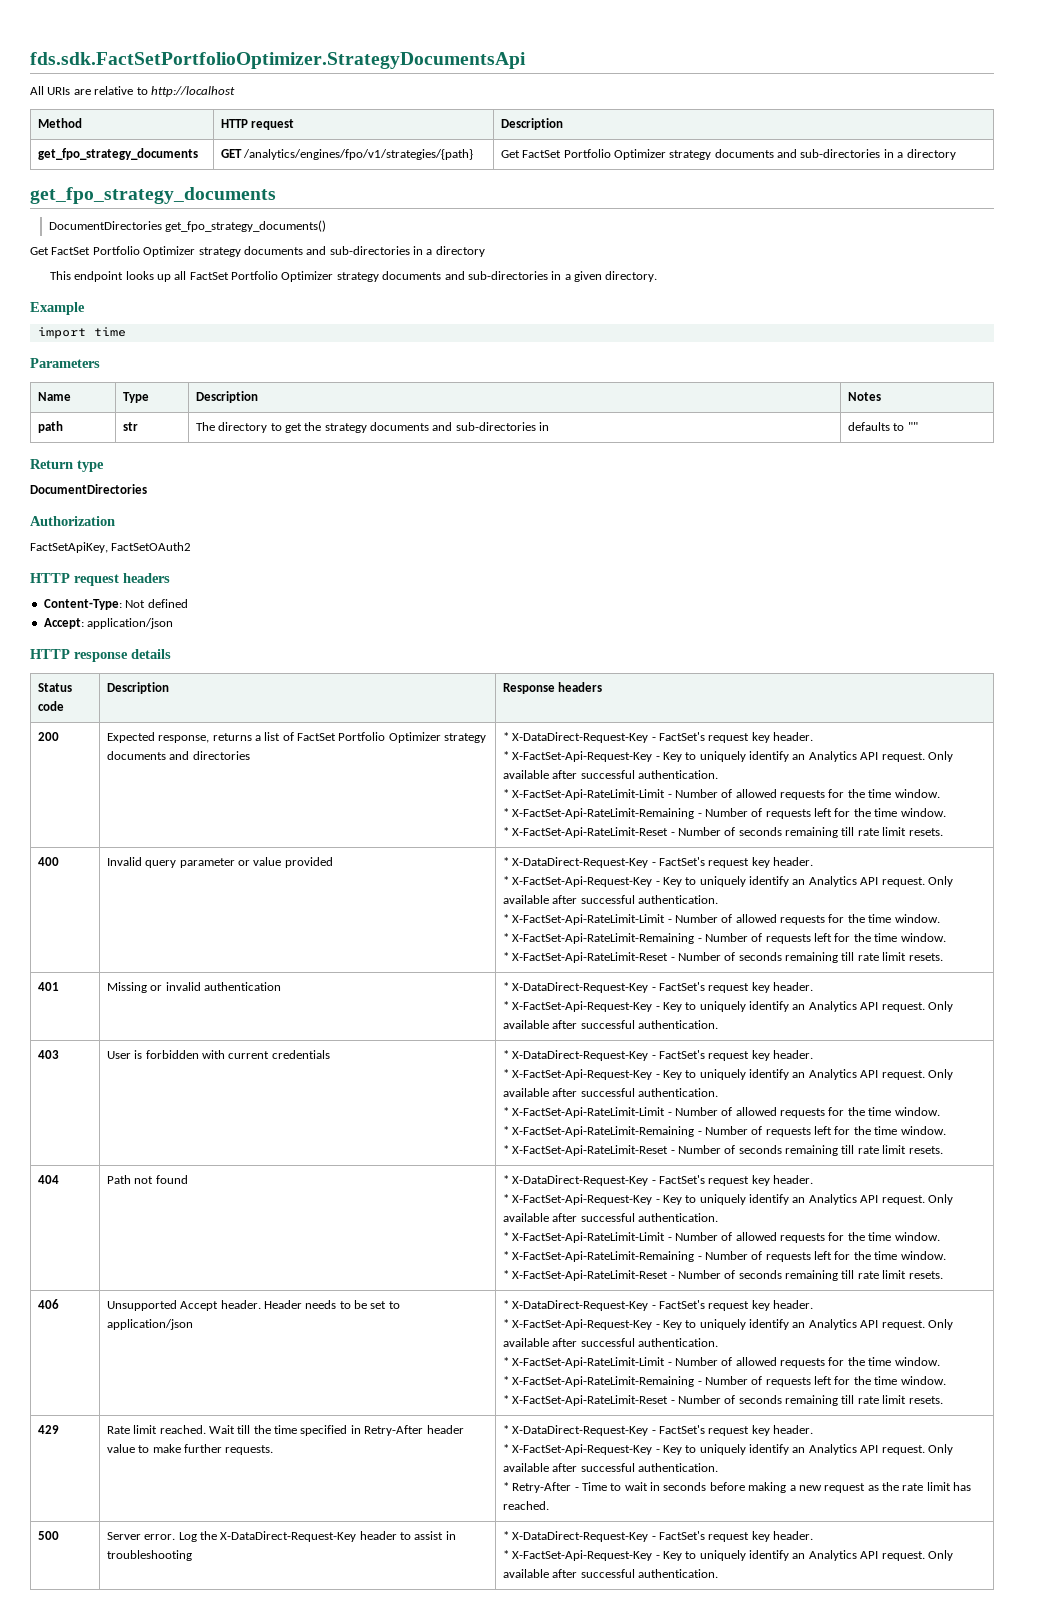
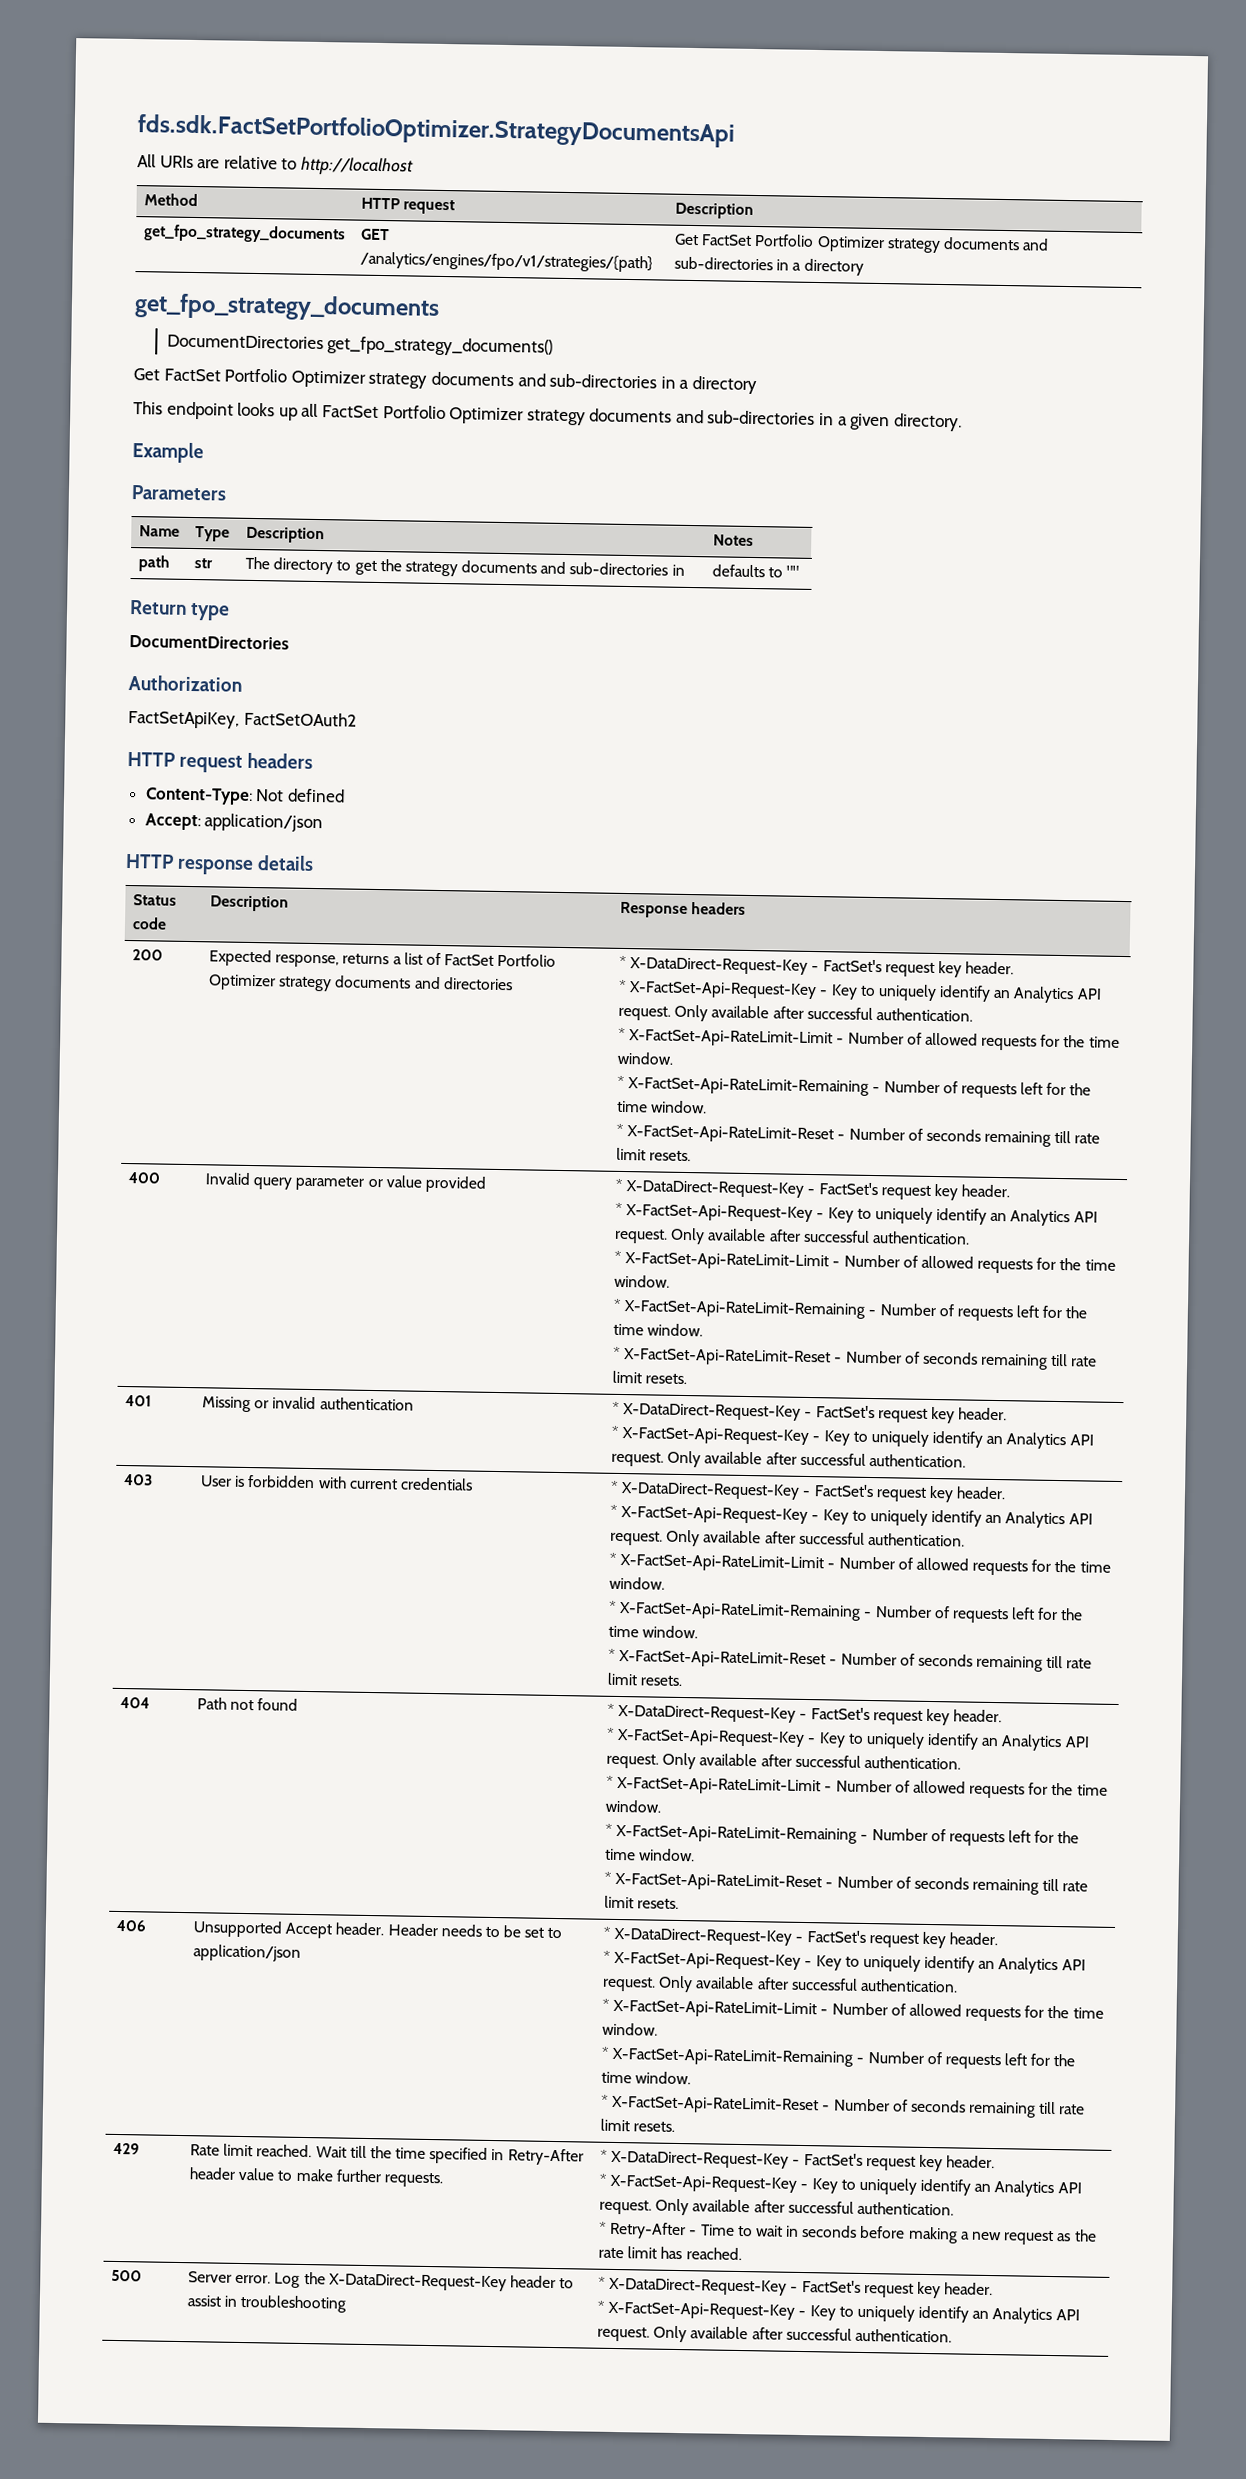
- import time

